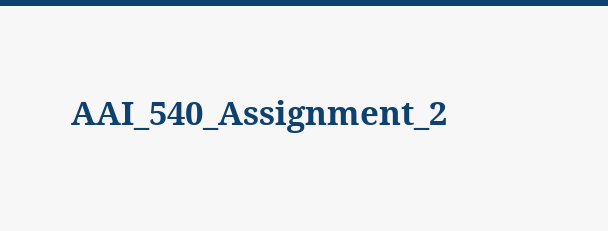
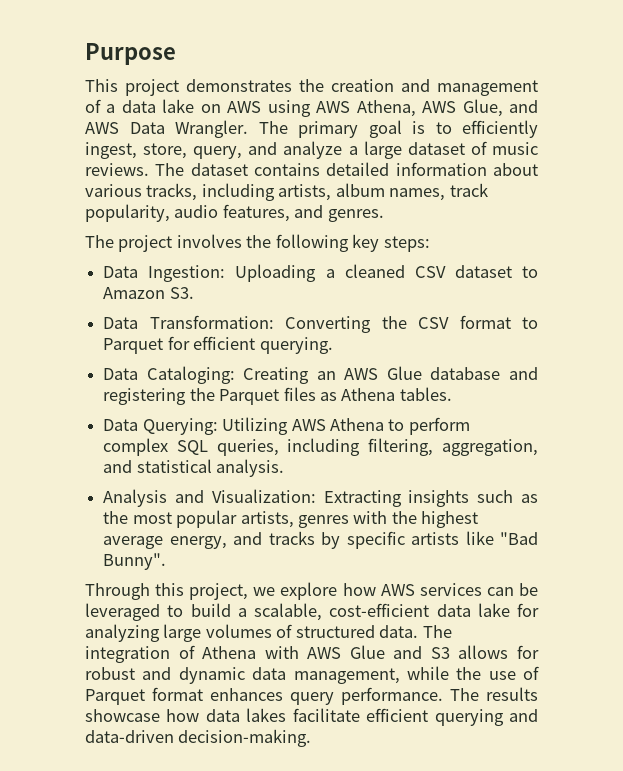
- AAI_540_Assignment_2
+ Purpose
+ This project demonstrates the creation and management of a data lake on AWS using AWS Athena, AWS Glue, and AWS Data Wrangler. The primary goal is to efficiently ingest, store, query, and analyze a large dataset of music reviews. The dataset contains detailed information about various tracks, including artists, album names, track popularity, audio features, and genres.
+ The project involves the following key steps:
+ Data Ingestion: Uploading a cleaned CSV dataset to Amazon S3.
+ Data Transformation: Converting the CSV format to Parquet for efficient querying.
+ Data Cataloging: Creating an AWS Glue database and registering the Parquet files as Athena tables.
+ Data Querying: Utilizing AWS Athena to perform complex SQL queries, including filtering, aggregation, and statistical analysis.
+ Analysis and Visualization: Extracting insights such as the most popular artists, genres with the highest average energy, and tracks by specific artists like "Bad Bunny".
+ Through this project, we explore how AWS services can be leveraged to build a scalable, cost-efficient data lake for analyzing large volumes of structured data. The integration of Athena with AWS Glue and S3 allows for robust and dynamic data management, while the use of Parquet format enhances query performance. The results showcase how data lakes facilitate efficient querying and data-driven decision-making.

